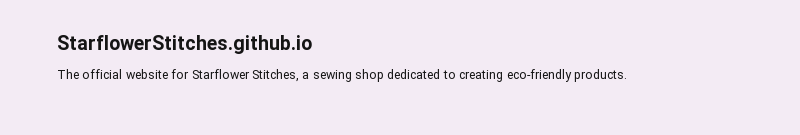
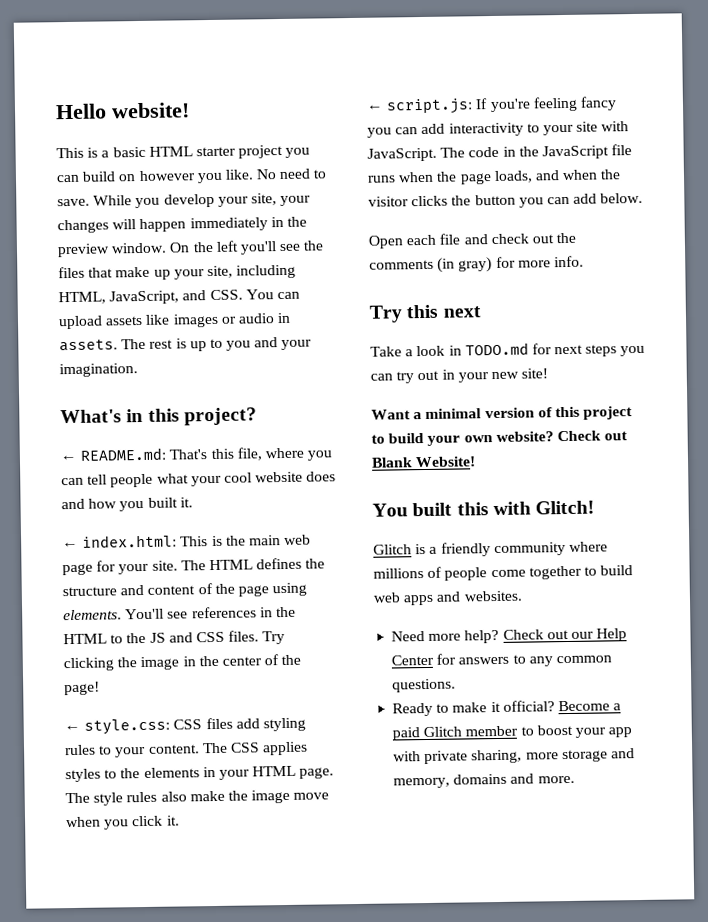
- StarflowerStitches.github.io
- The official website for Starflower Stitches, a sewing shop dedicated to creating eco-friendly products.
+ Hello website!
+ This is a basic HTML starter project you can build on however you like. No need to save. While you develop your site, your changes will happen immediately in the preview window. On the left you'll see the files that make up your site, including HTML, JavaScript, and CSS. You can upload assets like images or audio in assets. The rest is up to you and your imagination.
+ What's in this project?
+ ← README.md: That's this file, where you can tell people what your cool website does and how you built it.
+ ← index.html: This is the main web page for your site. The HTML defines the structure and content of the page using elements. You'll see references in the HTML to the JS and CSS files. Try clicking the image in the center of the page!
+ ← style.css: CSS files add styling rules to your content. The CSS applies styles to the elements in your HTML page. The style rules also make the image move when you click it.
+ ← script.js: If you're feeling fancy you can add interactivity to your site with JavaScript. The code in the JavaScript file runs when the page loads, and when the visitor clicks the button you can add below.
+ Open each file and check out the comments (in gray) for more info.
+ Try this next
+ Take a look in TODO.md for next steps you can try out in your new site!
+ Want a minimal version of this project to build your own website? Check out Blank Website!
+ You built this with Glitch!
+ Glitch is a friendly community where millions of people come together to build web apps and websites.
+ Need more help? Check out our Help Center for answers to any common questions.
+ Ready to make it official? Become a paid Glitch member to boost your app with private sharing, more storage and memory, domains and more.

